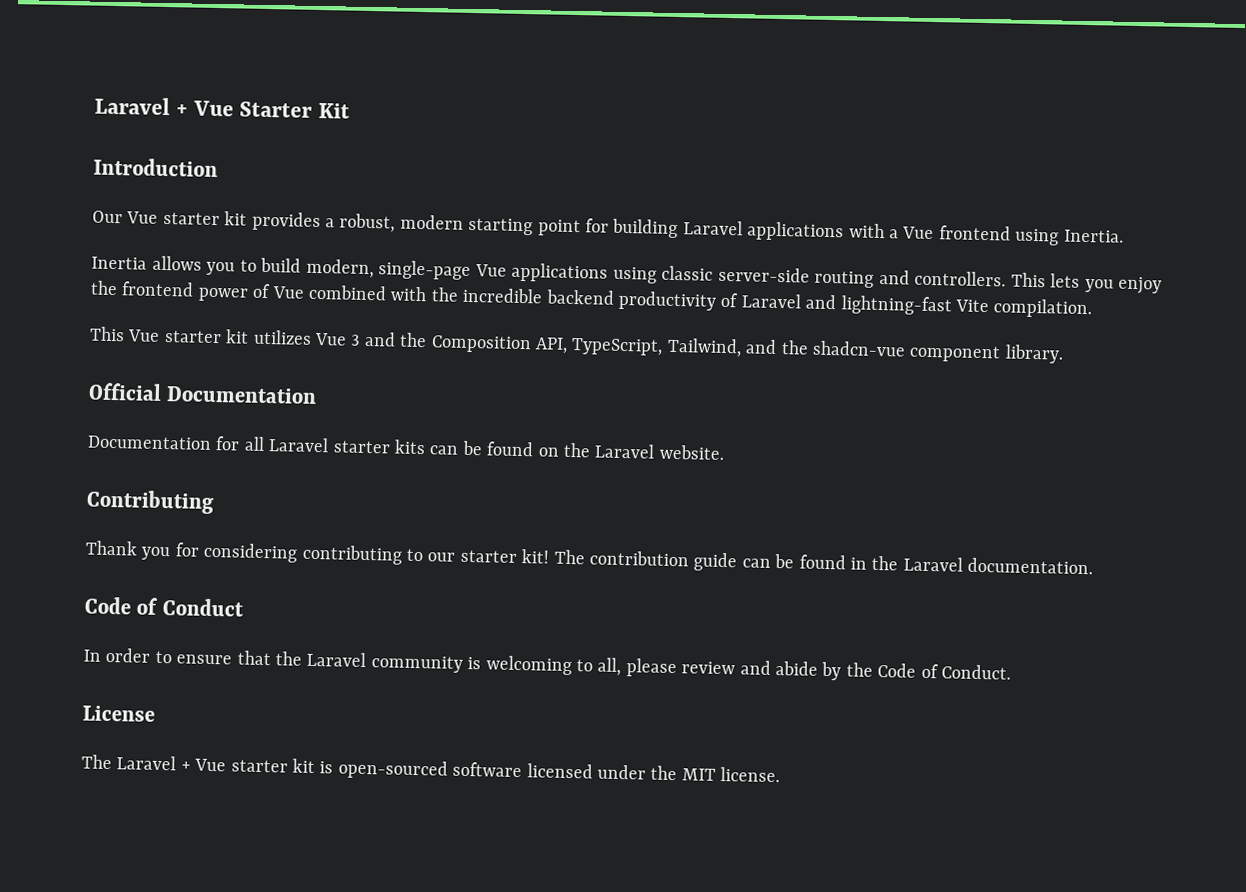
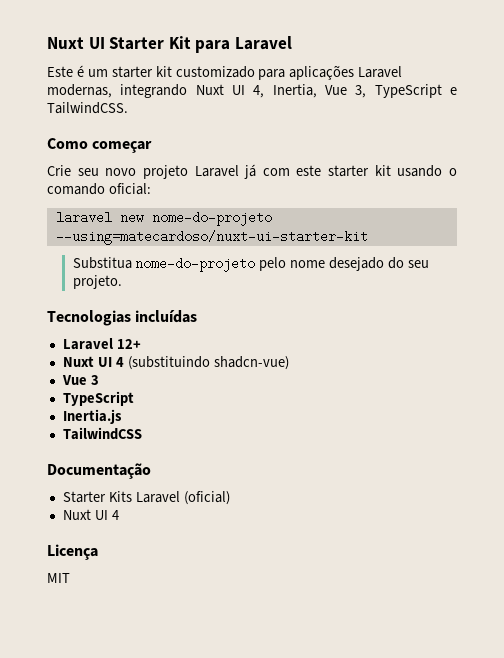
- Laravel + Vue Starter Kit
- Introduction
- Our Vue starter kit provides a robust, modern starting point for building Laravel applications with a Vue frontend using Inertia.
- Inertia allows you to build modern, single-page Vue applications using classic server-side routing and controllers. This lets you enjoy the frontend power of Vue combined with the incredible backend productivity of Laravel and lightning-fast Vite compilation.
- This Vue starter kit utilizes Vue 3 and the Composition API, TypeScript, Tailwind, and the shadcn-vue component library.
- Official Documentation
- Documentation for all Laravel starter kits can be found on the Laravel website.
- Contributing
- Thank you for considering contributing to our starter kit! The contribution guide can be found in the Laravel documentation.
- Code of Conduct
- In order to ensure that the Laravel community is welcoming to all, please review and abide by the Code of Conduct.
- License
- The Laravel + Vue starter kit is open-sourced software licensed under the MIT license.
+ Nuxt UI Starter Kit para Laravel
+ Este é um starter kit customizado para aplicações Laravel modernas, integrando Nuxt UI 4, Inertia, Vue 3, TypeScript e TailwindCSS.
+ Como começar
+ Crie seu novo projeto Laravel já com este starter kit usando o comando oficial:
+ laravel new nome-do-projeto --using=matecardoso/nuxt-ui-starter-kit
+ Substitua nome-do-projeto pelo nome desejado do seu projeto.
+ Tecnologias incluídas
+ Laravel 12+
+ Nuxt UI 4 (substituindo shadcn-vue)
+ Vue 3
+ TypeScript
+ Inertia.js
+ TailwindCSS
+ Documentação
+ Starter Kits Laravel (oficial)
+ Nuxt UI 4
+ Licença
+ MIT

